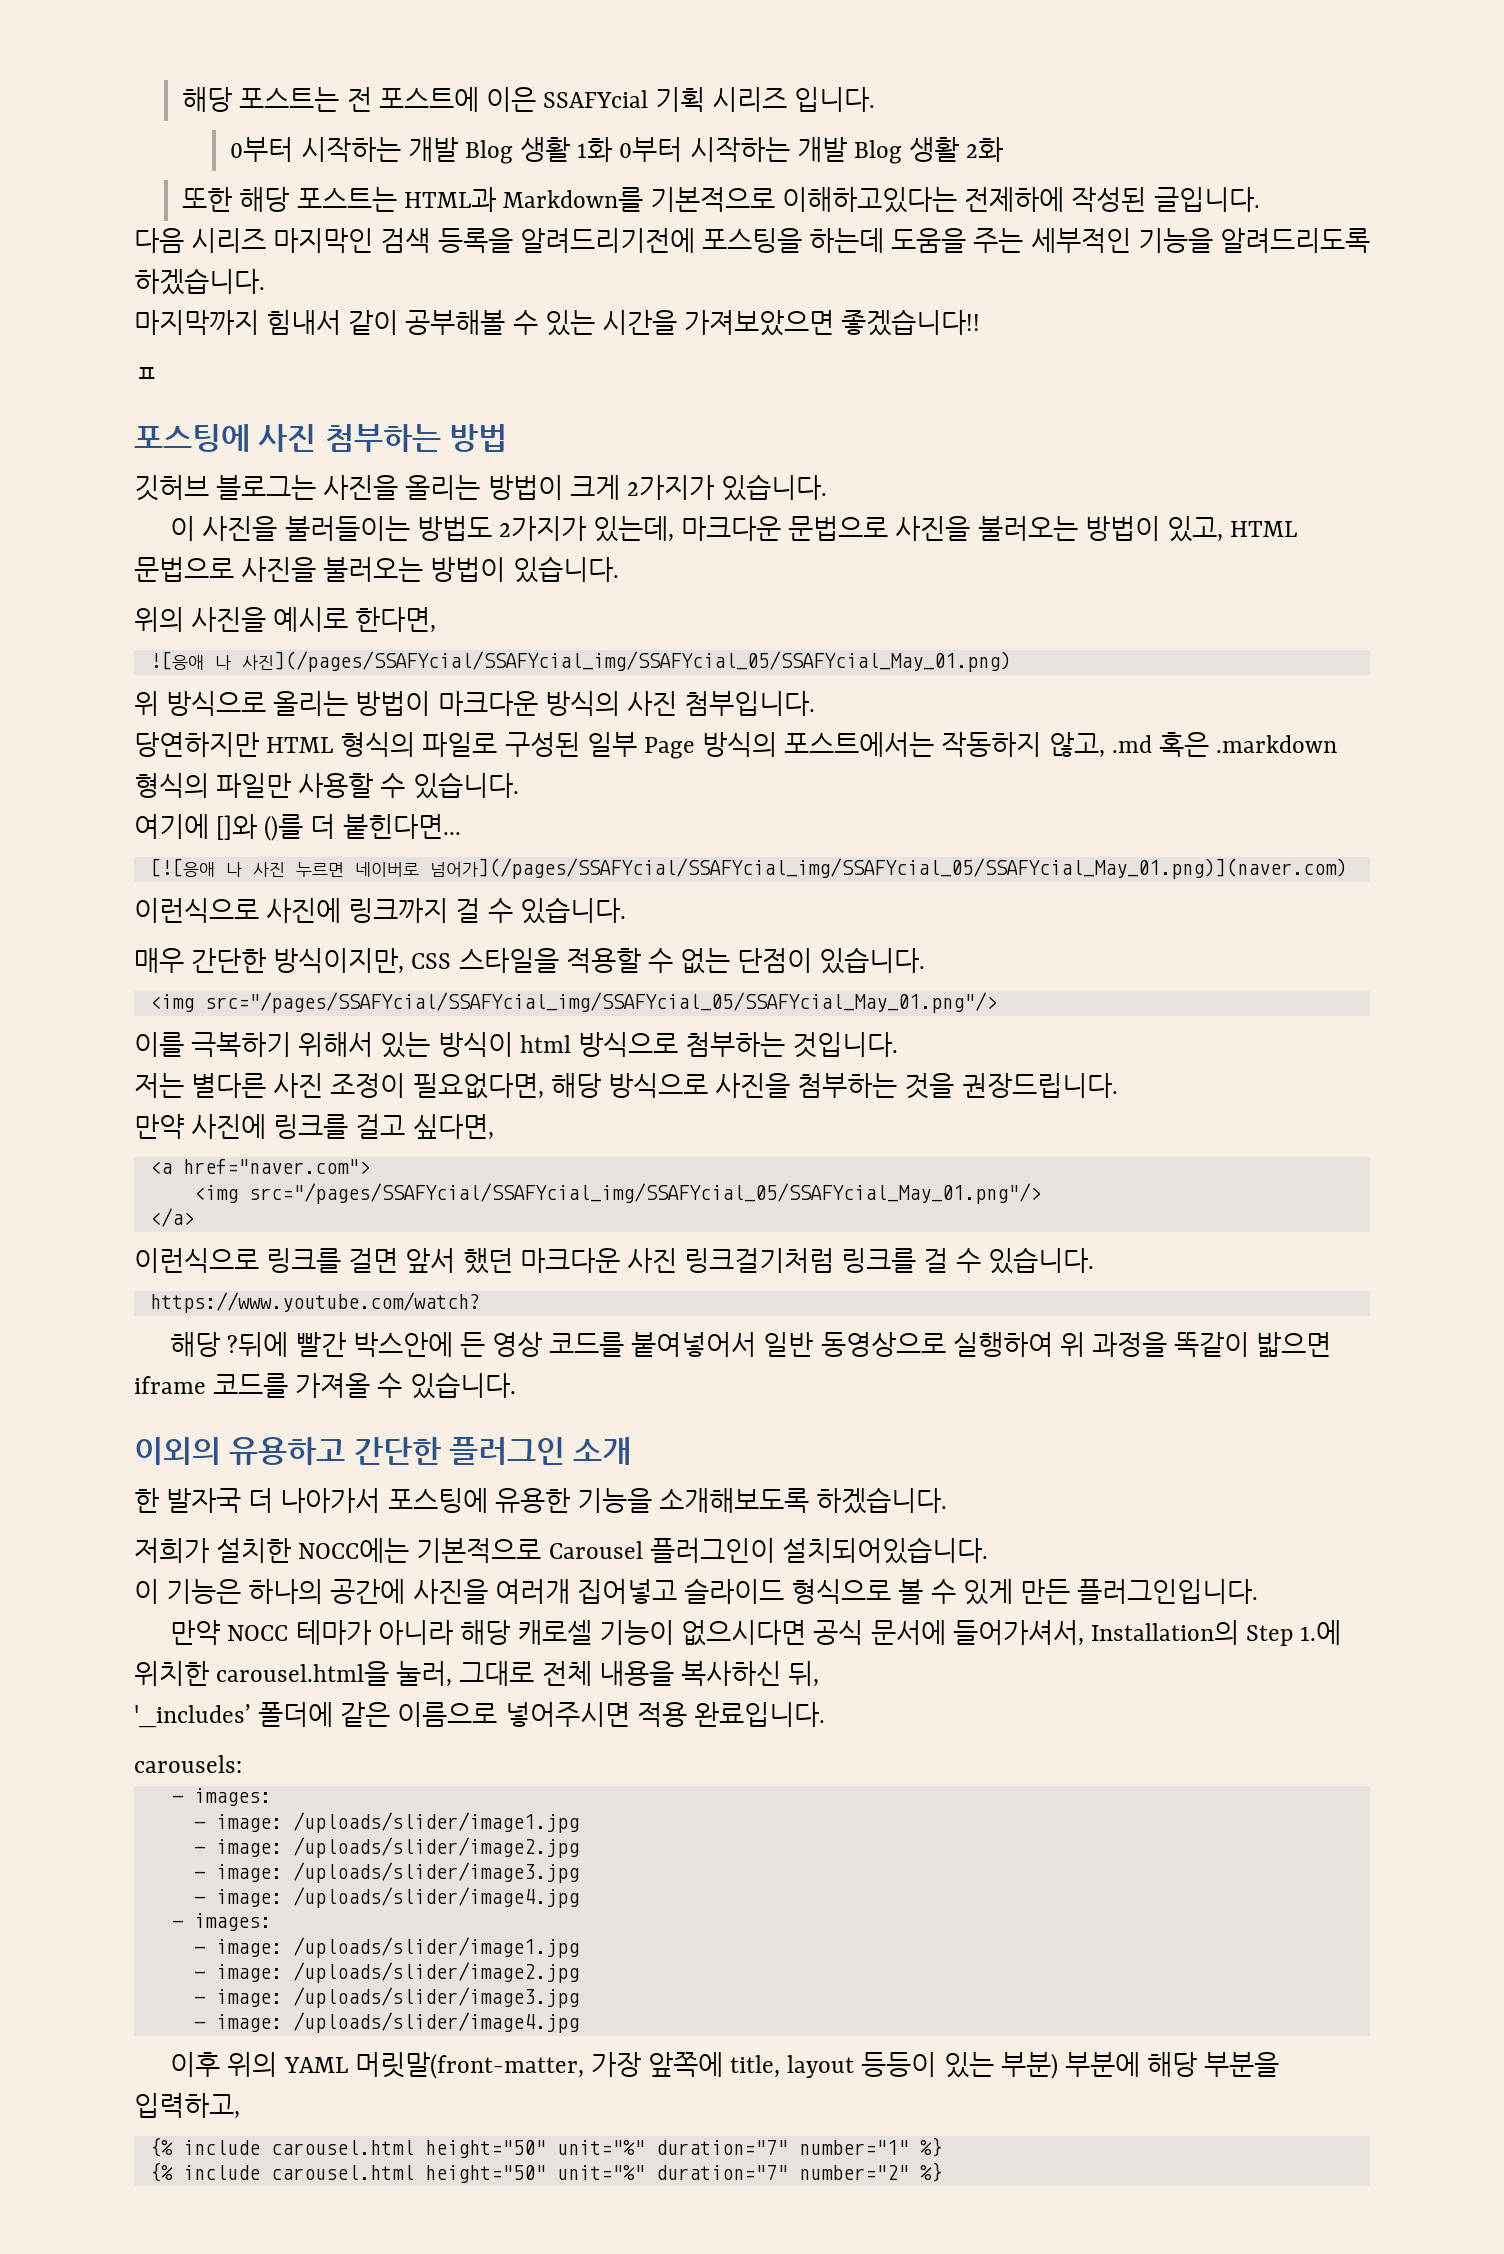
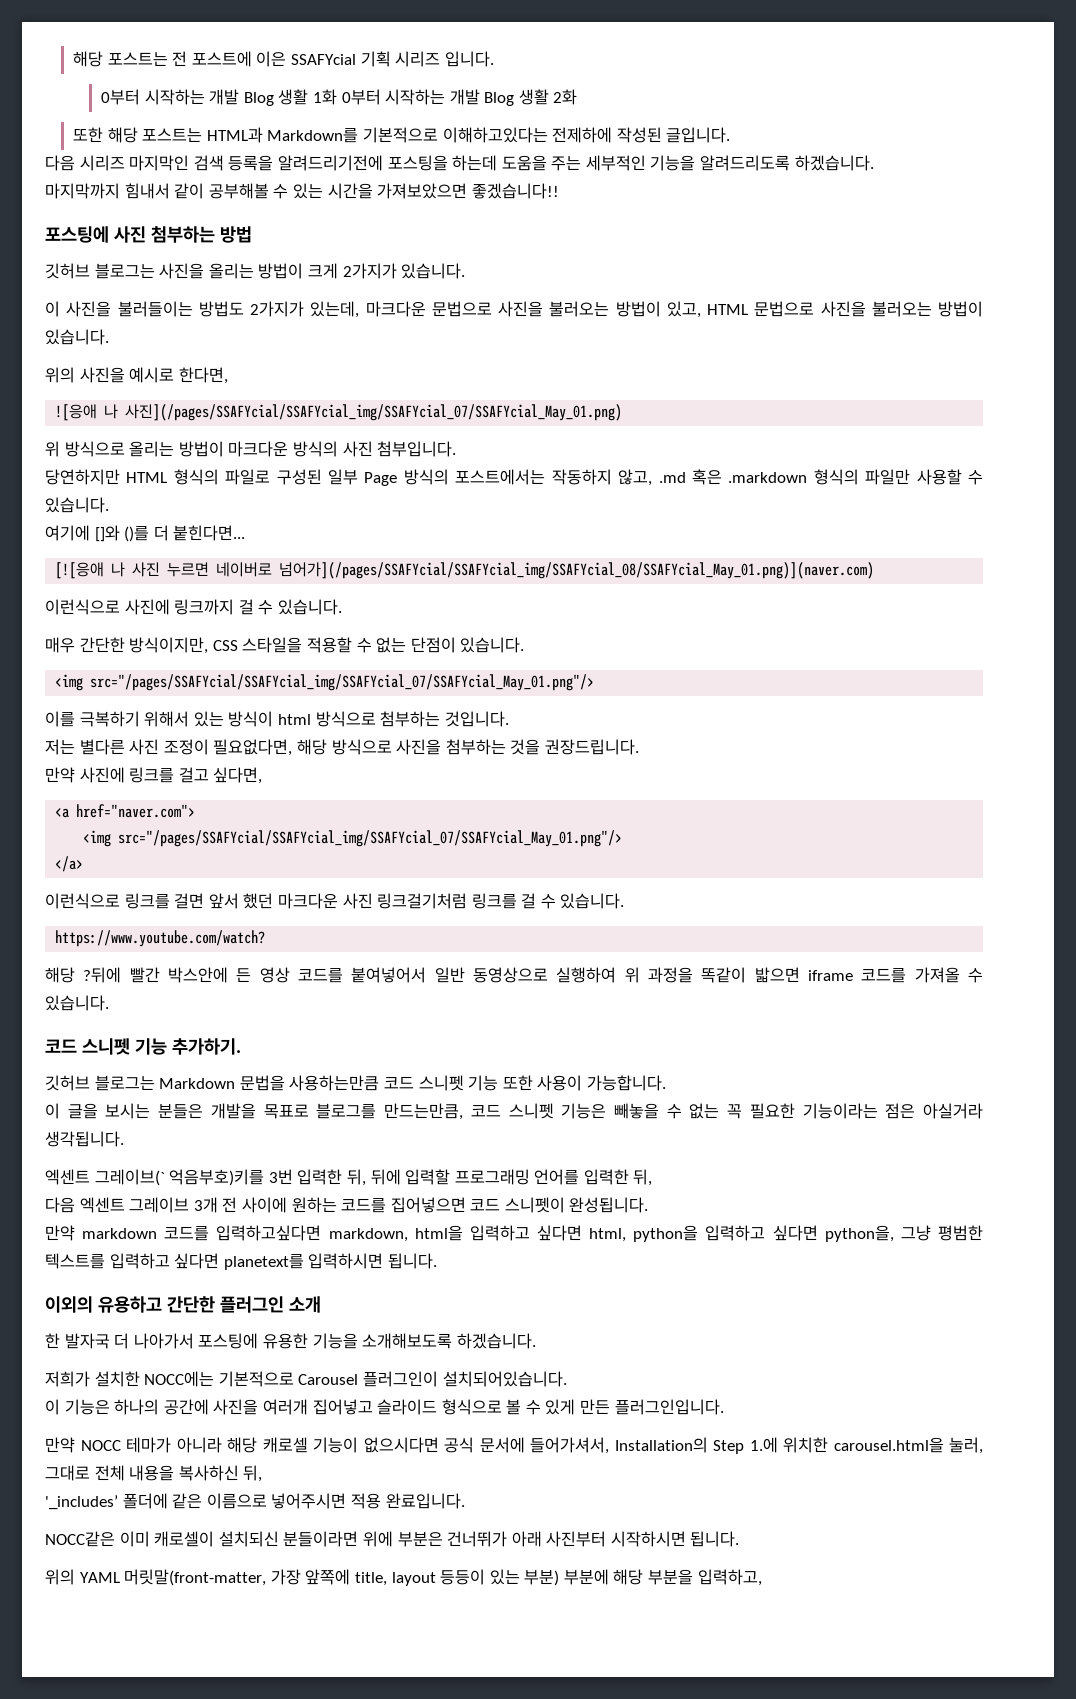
- ㅍ
- ![응애 나 사진](/pages/SSAFYcial/SSAFYcial_img/SSAFYcial_05/SSAFYcial_May_01.png)
+ ![응애 나 사진](/pages/SSAFYcial/SSAFYcial_img/SSAFYcial_07/SSAFYcial_May_01.png)
- [![응애 나 사진 누르면 네이버로 넘어가](/pages/SSAFYcial/SSAFYcial_img/SSAFYcial_05/SSAFYcial_May_01.png)](naver.com)
+ [![응애 나 사진 누르면 네이버로 넘어가](/pages/SSAFYcial/SSAFYcial_img/SSAFYcial_08/SSAFYcial_May_01.png)](naver.com)
  매우 간단한 방식이지만, CSS 스타일을 적용할 수 없는 단점이 있습니다.
- <img src="/pages/SSAFYcial/SSAFYcial_img/SSAFYcial_05/SSAFYcial_May_01.png"/>
+ <img src="/pages/SSAFYcial/SSAFYcial_img/SSAFYcial_07/SSAFYcial_May_01.png"/>
  <a href="naver.com">
- <img src="/pages/SSAFYcial/SSAFYcial_img/SSAFYcial_05/SSAFYcial_May_01.png"/>
+ <img src="/pages/SSAFYcial/SSAFYcial_img/SSAFYcial_07/SSAFYcial_May_01.png"/>
+ 코드 스니펫 기능 추가하기.
+ 깃허브 블로그는 Markdown 문법을 사용하는만큼 코드 스니펫 기능 또한 사용이 가능합니다.
+ 이 글을 보시는 분들은 개발을 목표로 블로그를 만드는만큼, 코드 스니펫 기능은 빼놓을 수 없는 꼭 필요한 기능이라는 점은 아실거라 생각됩니다.
+ 엑센트 그레이브(` 억음부호)키를 3번 입력한 뒤, 뒤에 입력할 프로그래밍 언어를 입력한 뒤,
+ 다음 엑센트 그레이브 3개 전 사이에 원하는 코드를 집어넣으면 코드 스니펫이 완성됩니다.
+ 만약 markdown 코드를 입력하고싶다면 markdown, html을 입력하고 싶다면 html, python을 입력하고 싶다면 python을, 그냥 평범한 텍스트를 입력하고 싶다면 planetext를 입력하시면 됩니다.
- carousels:
- - images:
- - image: /uploads/slider/image1.jpg
- - image: /uploads/slider/image2.jpg
- - image: /uploads/slider/image3.jpg
- - image: /uploads/slider/image4.jpg
- - images:
- - image: /uploads/slider/image1.jpg
- - image: /uploads/slider/image2.jpg
- - image: /uploads/slider/image3.jpg
- - image: /uploads/slider/image4.jpg
- 이후 위의 YAML 머릿말(front-matter, 가장 앞쪽에 title, layout 등등이 있는 부분) 부분에 해당 부분을 입력하고,
+ NOCC같은 이미 캐로셀이 설치되신 분들이라면 위에 부분은 건너뛰가 아래 사진부터 시작하시면 됩니다.
+ 위의 YAML 머릿말(front-matter, 가장 앞쪽에 title, layout 등등이 있는 부분) 부분에 해당 부분을 입력하고,
- {% include carousel.html height="50" unit="%" duration="7" number="1" %}
- {% include carousel.html height="50" unit="%" duration="7" number="2" %}

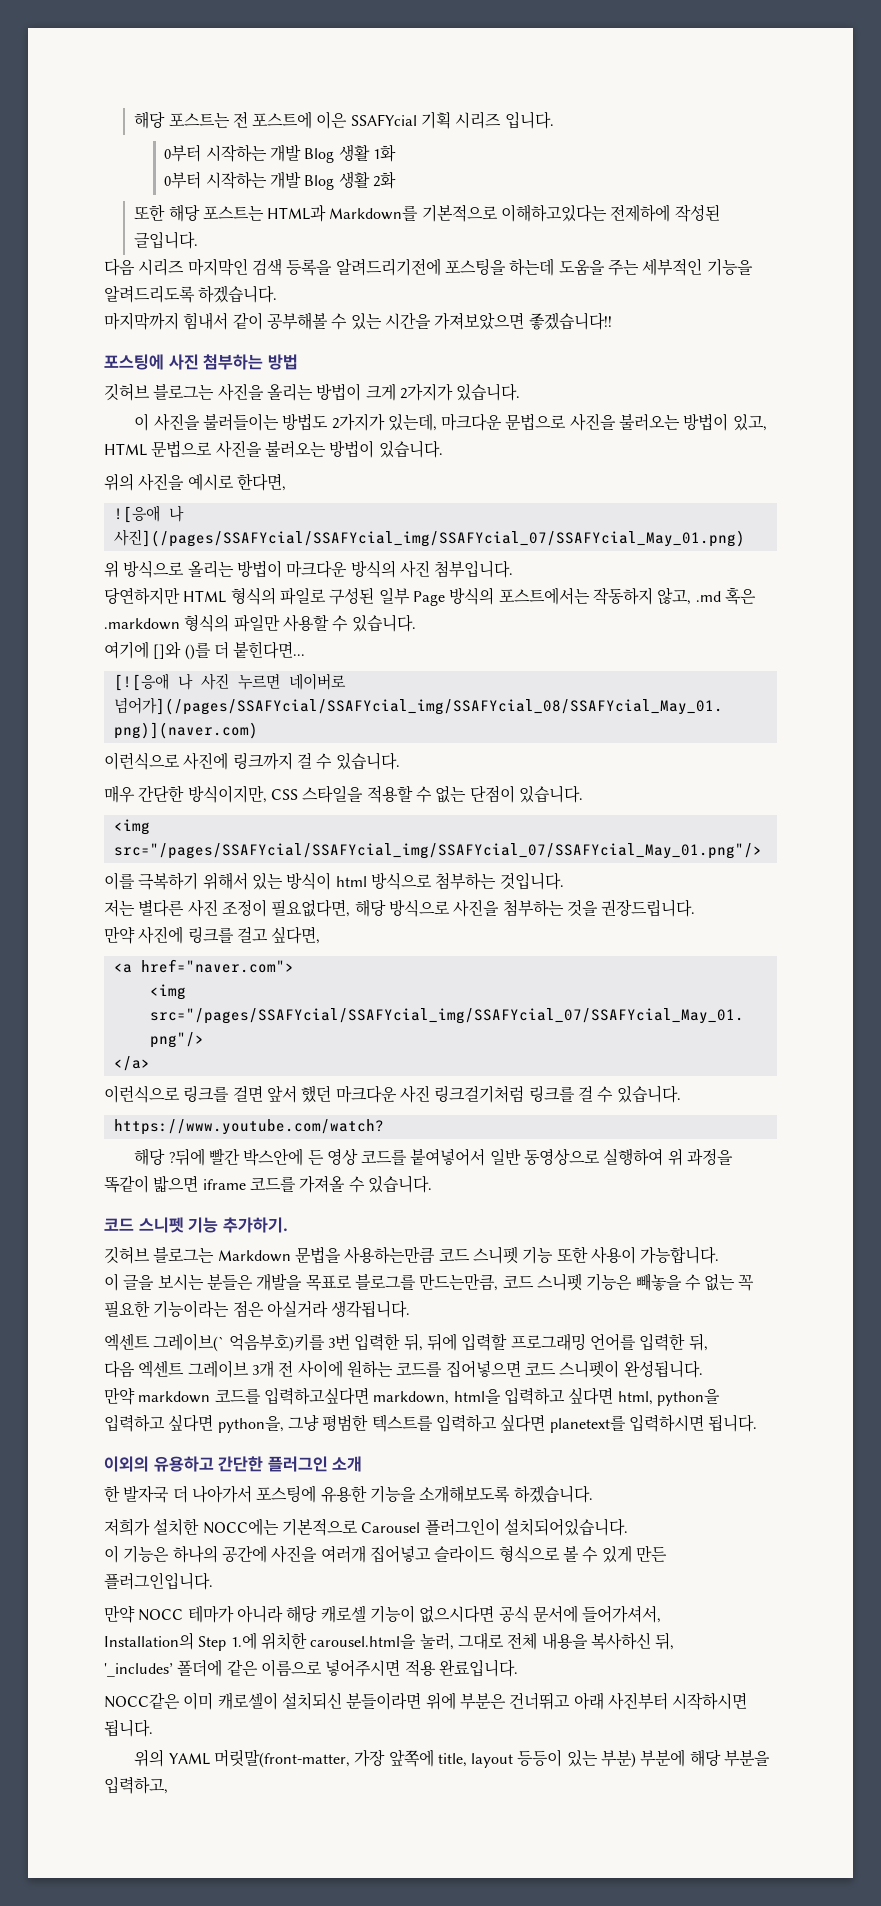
- 0부터 시작하는 개발 Blog 생활 1화 0부터 시작하는 개발 Blog 생활 2화
+ 0부터 시작하는 개발 Blog 생활 1화
+ 0부터 시작하는 개발 Blog 생활 2화
- 만약 NOCC 테마가 아니라 해당 캐로셀 기능이 없으시다면 공식 문서에 들어가셔서, Installation의 Step 1.에 위치한 carousel.html을 눌러, 그대로 전체 내용을 복사하신 뒤,
+ 만약 NOCC 테마가 아니라 해당 캐로셀 기능이 없으시다면 공식 문서에 들어가셔서,
+ Installation의 Step 1.에 위치한 carousel.html을 눌러, 그대로 전체 내용을 복사하신 뒤,
- NOCC같은 이미 캐로셀이 설치되신 분들이라면 위에 부분은 건너뛰가 아래 사진부터 시작하시면 됩니다.
+ NOCC같은 이미 캐로셀이 설치되신 분들이라면 위에 부분은 건너뛰고 아래 사진부터 시작하시면 됩니다.

